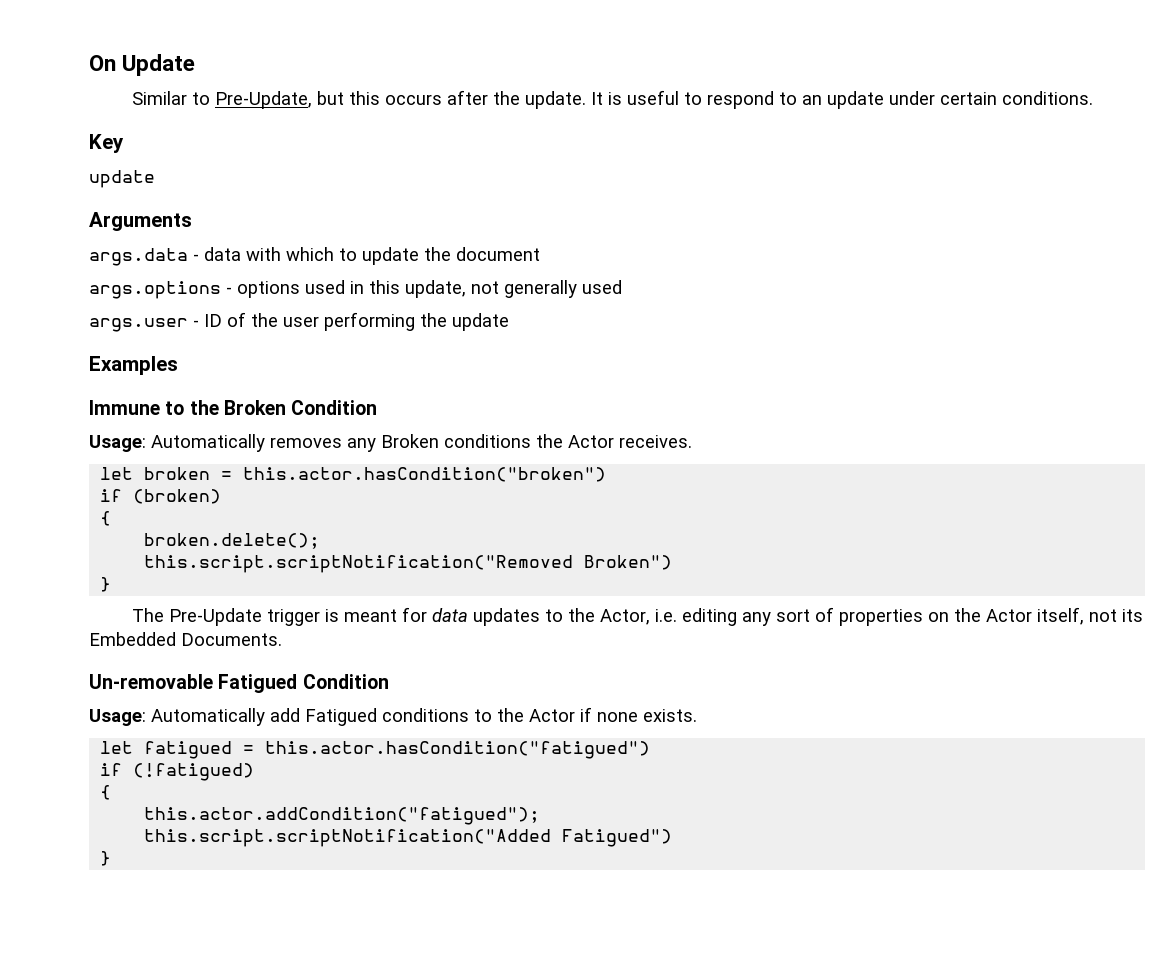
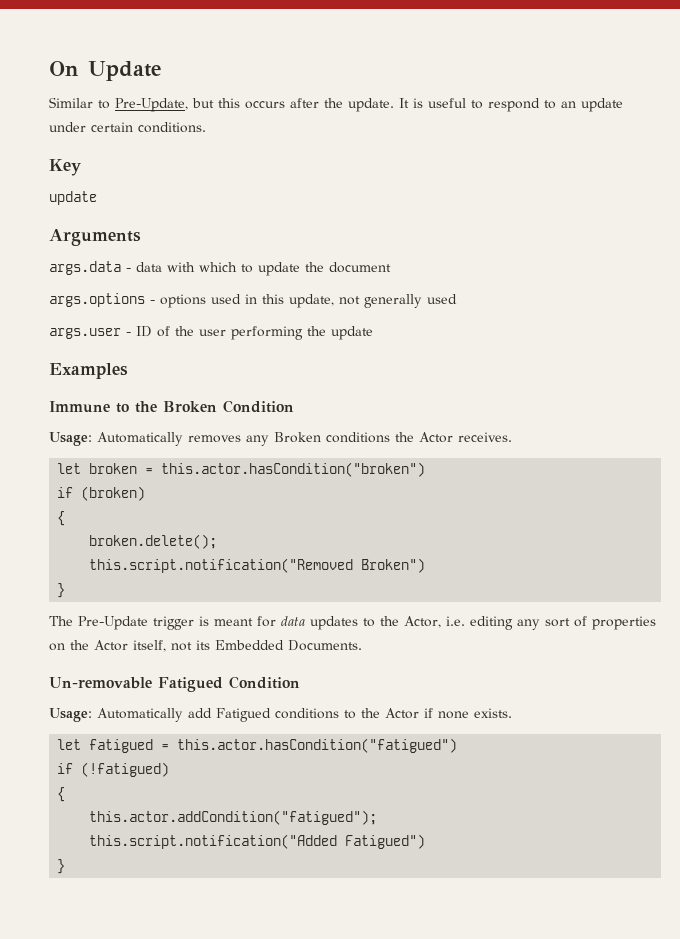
- this.script.scriptNotification("Removed Broken")
+ this.script.notification("Removed Broken")
- this.script.scriptNotification("Added Fatigued")
+ this.script.notification("Added Fatigued")

